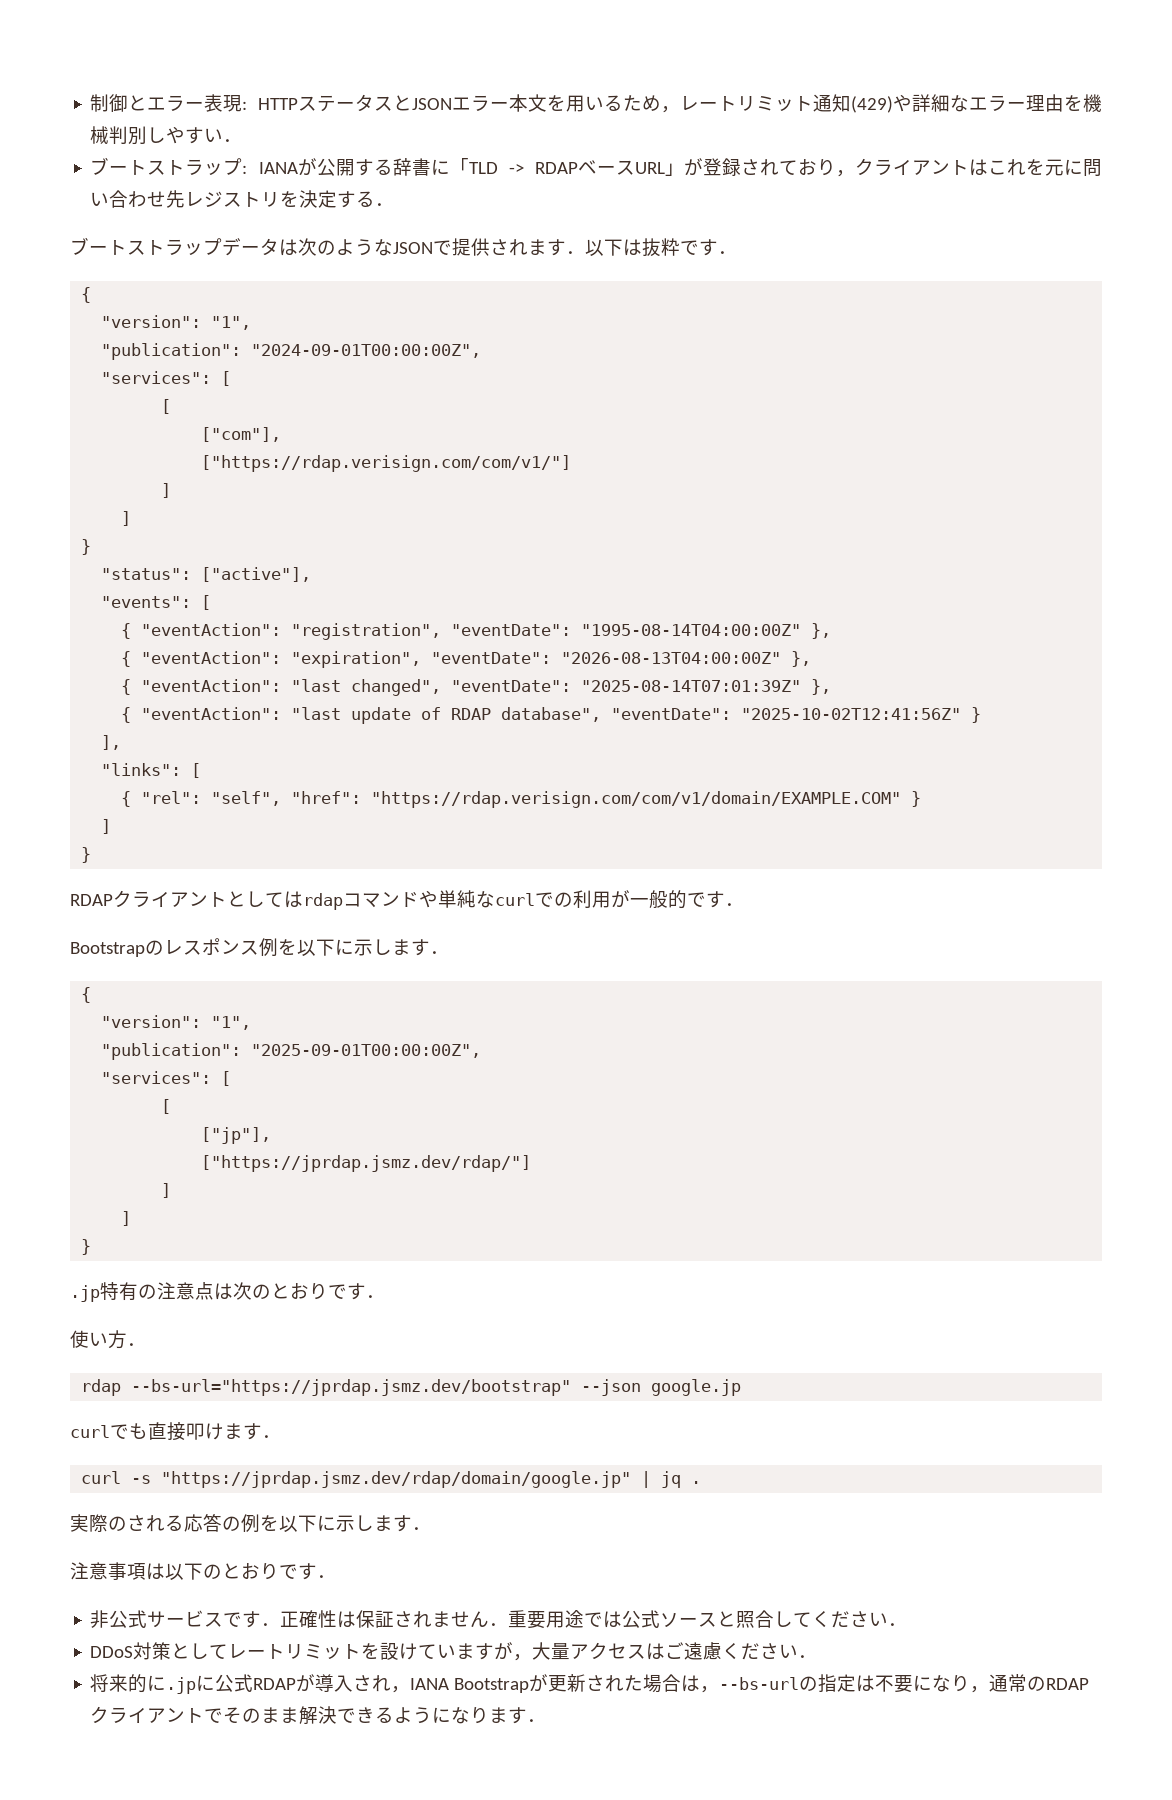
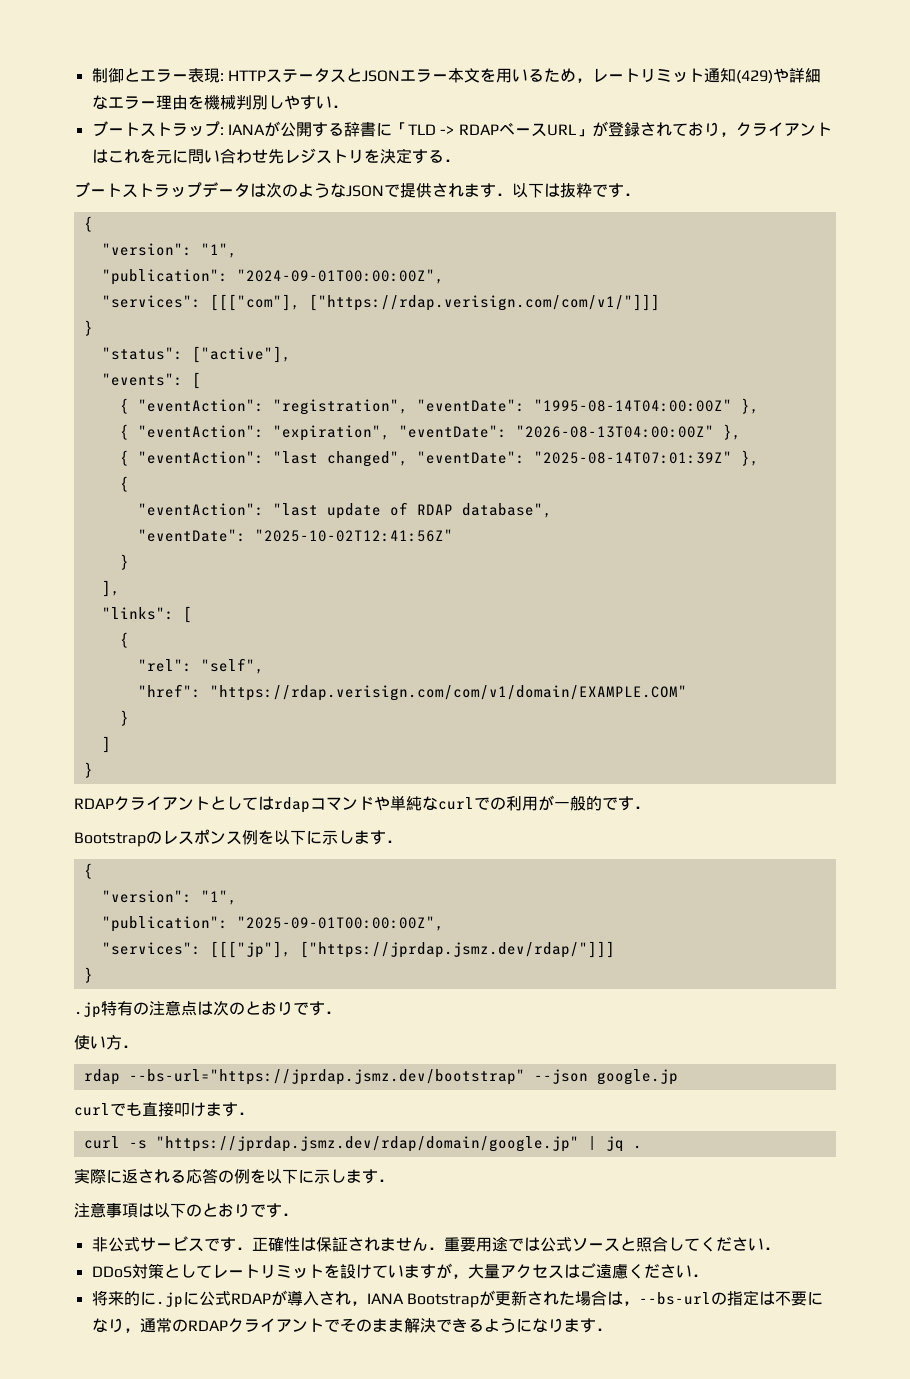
  "publication": "2024-09-01T00:00:00Z",
- "services": [
- [
- ["com"],
- ["https://rdap.verisign.com/com/v1/"]
- ]
- ]
+ "services": [[["com"], ["https://rdap.verisign.com/com/v1/"]]]
  { "eventAction": "last changed", "eventDate": "2025-08-14T07:01:39Z" },
- { "eventAction": "last update of RDAP database", "eventDate": "2025-10-02T12:41:56Z" }
+ {
+ "eventAction": "last update of RDAP database",
+ "eventDate": "2025-10-02T12:41:56Z"
+ }
  "links": [
- { "rel": "self", "href": "https://rdap.verisign.com/com/v1/domain/EXAMPLE.COM" }
+ {
+ "rel": "self",
+ "href": "https://rdap.verisign.com/com/v1/domain/EXAMPLE.COM"
+ }
  "publication": "2025-09-01T00:00:00Z",
- "services": [
- [
- ["jp"],
- ["https://jprdap.jsmz.dev/rdap/"]
- ]
- ]
+ "services": [[["jp"], ["https://jprdap.jsmz.dev/rdap/"]]]
- 実際のされる応答の例を以下に示します．
+ 実際に返される応答の例を以下に示します．

